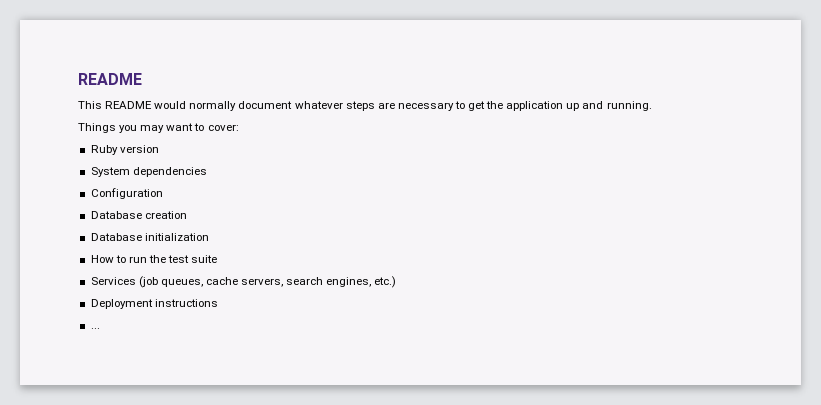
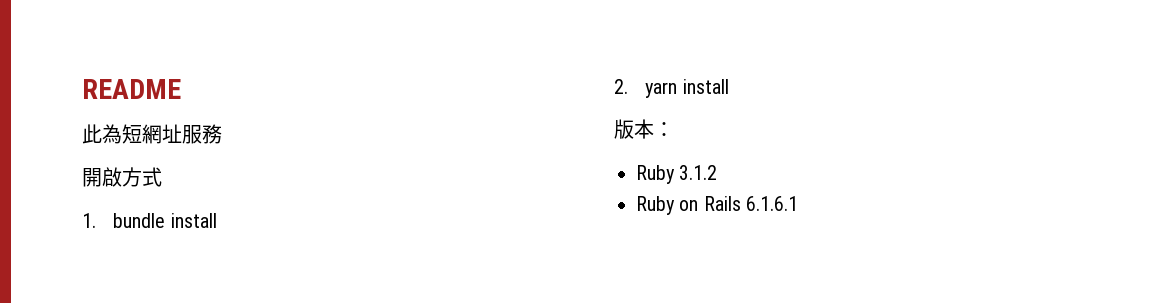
- This README would normally document whatever steps are necessary to get the application up and running.
- Things you may want to cover:
- Ruby version
- System dependencies
- Configuration
- Database creation
- Database initialization
- How to run the test suite
- Services (job queues, cache servers, search engines, etc.)
- Deployment instructions
- ...
+ 此為短網址服務
+ 開啟方式
+ 1. bundle install
+ 2. yarn install
+ 版本：
+ Ruby 3.1.2
+ Ruby on Rails 6.1.6.1

